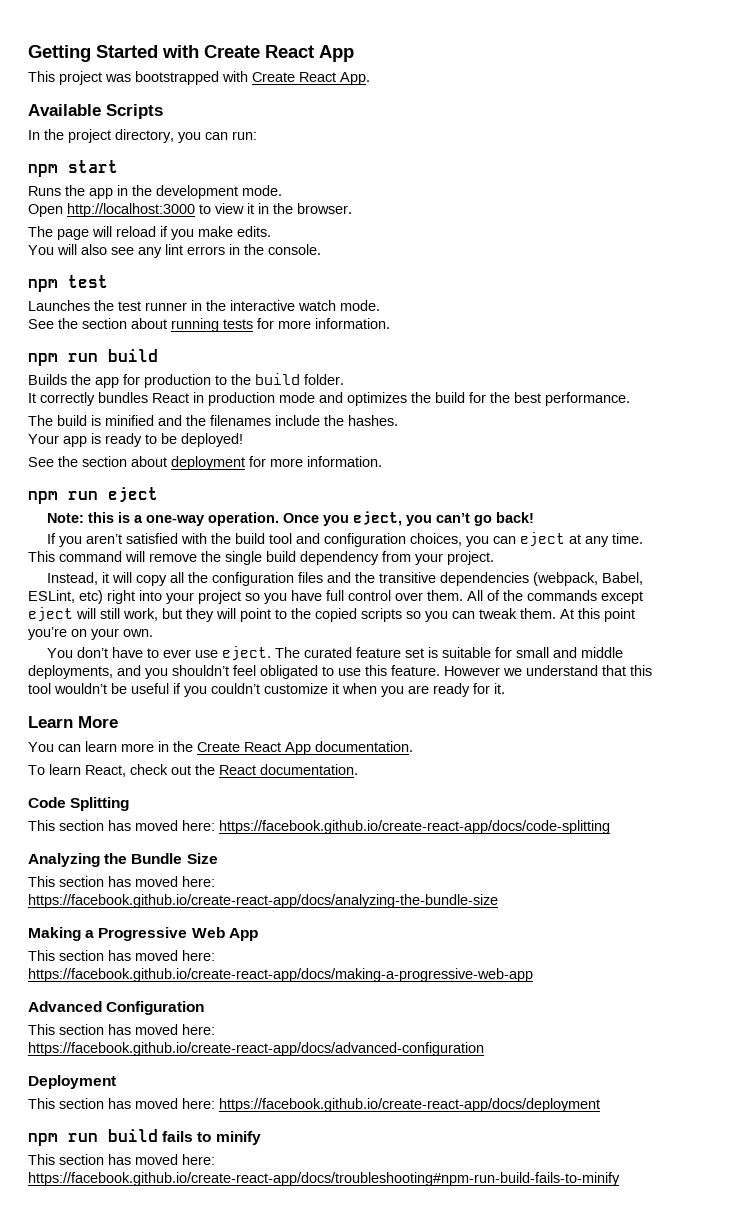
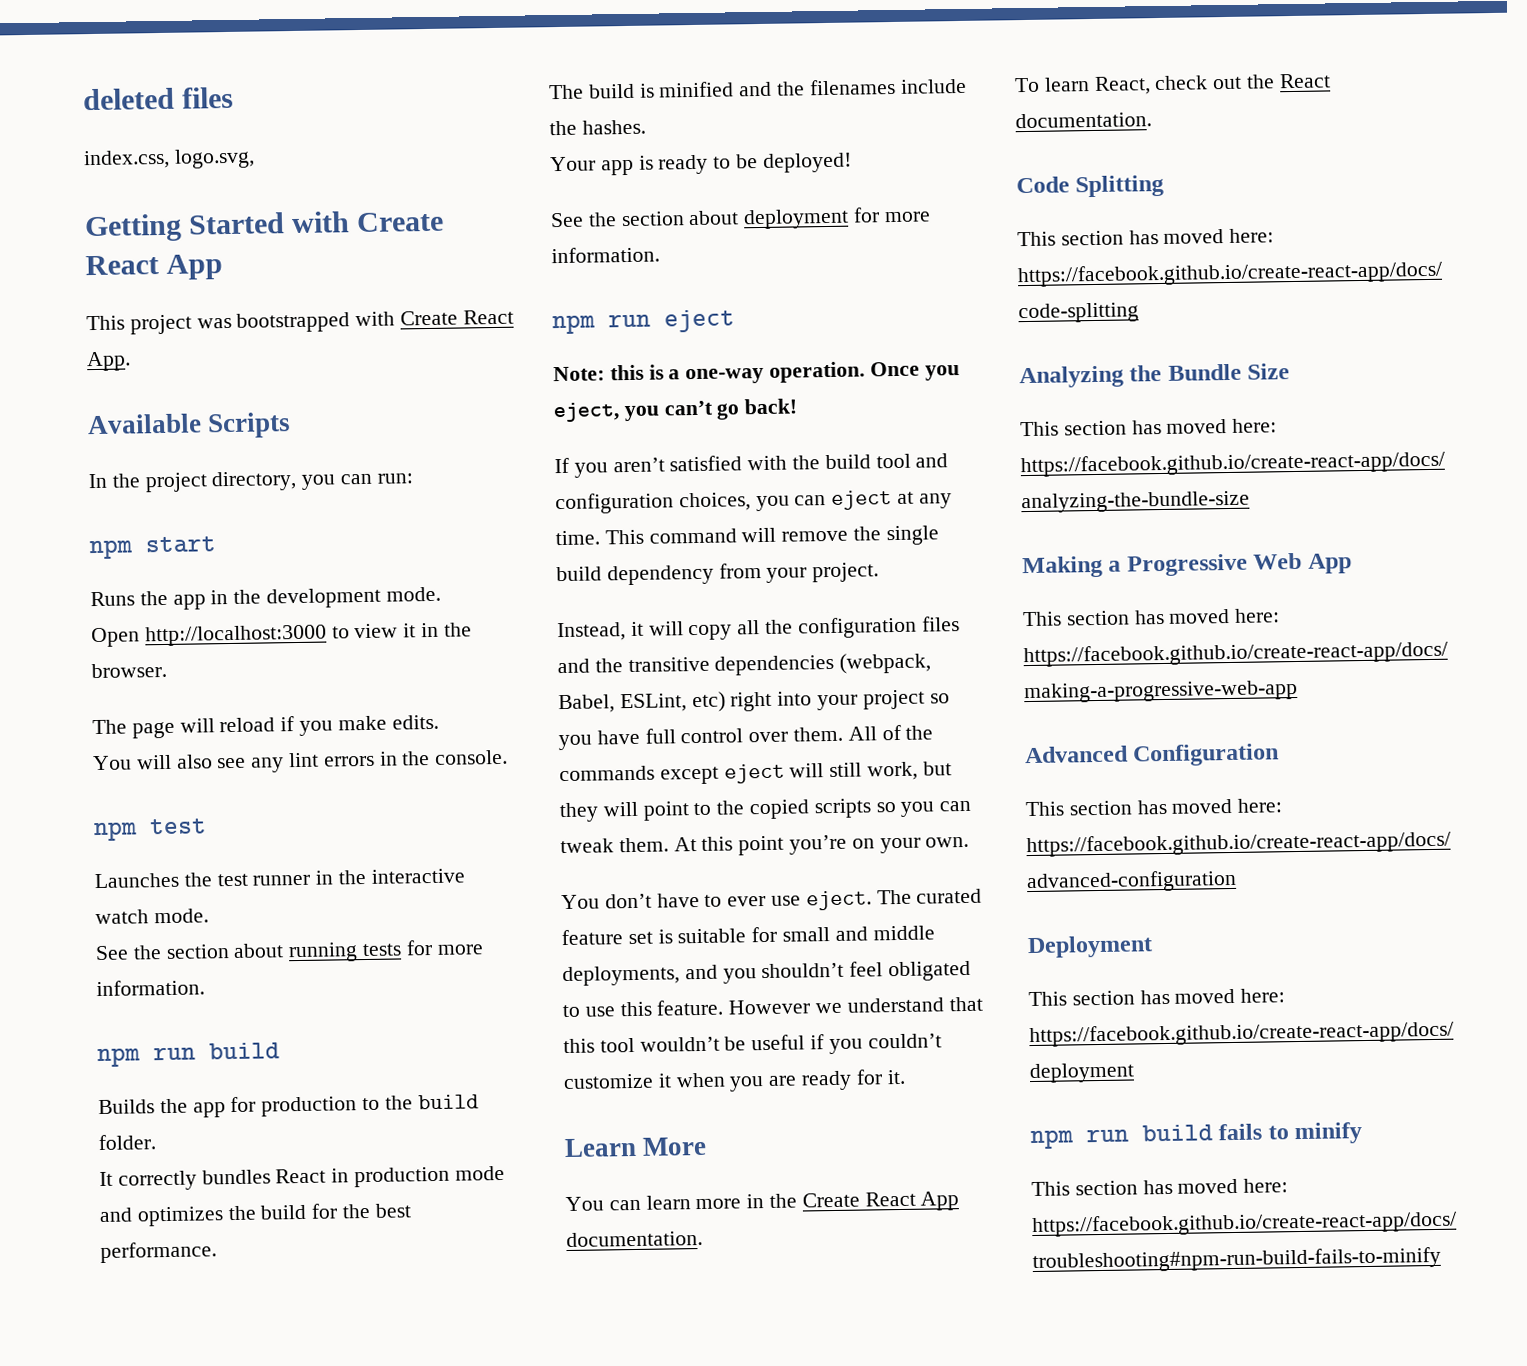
+ deleted files
+ index.css, logo.svg,

